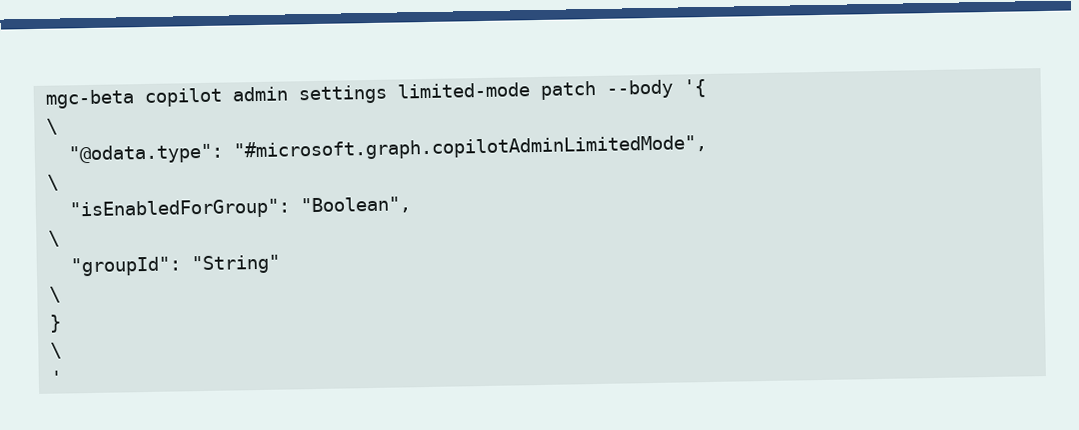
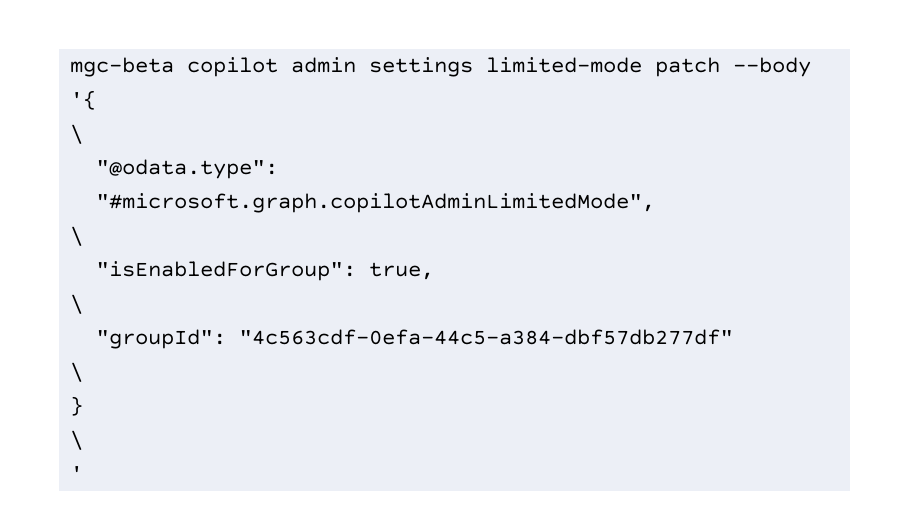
- "isEnabledForGroup": "Boolean",
+ "isEnabledForGroup": true,
- "groupId": "String"
+ "groupId": "4c563cdf-0efa-44c5-a384-dbf57db277df"

